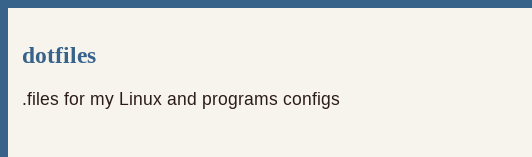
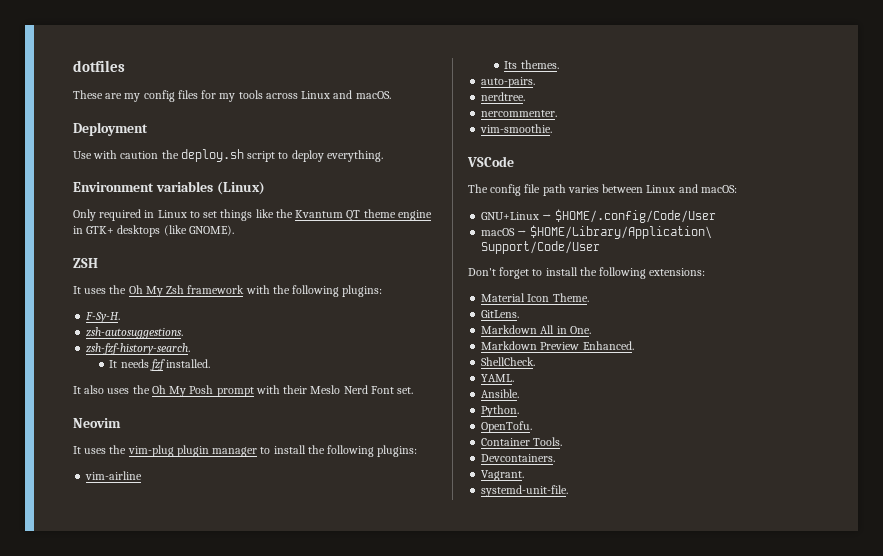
- .files for my Linux and programs configs
+ These are my config files for my tools across Linux and macOS.
+ Deployment
+ Use with caution the deploy.sh script to deploy everything.
+ Environment variables (Linux)
+ Only required in Linux to set things like the Kvantum QT theme engine in GTK+ desktops (like GNOME).
+ ZSH
+ It uses the Oh My Zsh framework with the following plugins:
+ F-Sy-H.
+ zsh-autosuggestions.
+ zsh-fzf-history-search.
+ It needs fzf installed.
+ It also uses the Oh My Posh prompt with their Meslo Nerd Font set.
+ Neovim
+ It uses the vim-plug plugin manager to install the following plugins:
+ vim-airline
+ Its themes.
+ auto-pairs.
+ nerdtree.
+ nercommenter.
+ vim-smoothie.
+ VSCode
+ The config file path varies between Linux and macOS:
+ GNU+Linux → $HOME/.config/Code/User
+ macOS → $HOME/Library/Application\ Support/Code/User
+ Don't forget to install the following extensions:
+ Material Icon Theme.
+ GitLens.
+ Markdown All in One.
+ Markdown Preview Enhanced.
+ ShellCheck.
+ YAML.
+ Ansible.
+ Python.
+ OpenTofu.
+ Container Tools.
+ Devcontainers.
+ Vagrant.
+ systemd-unit-file.

